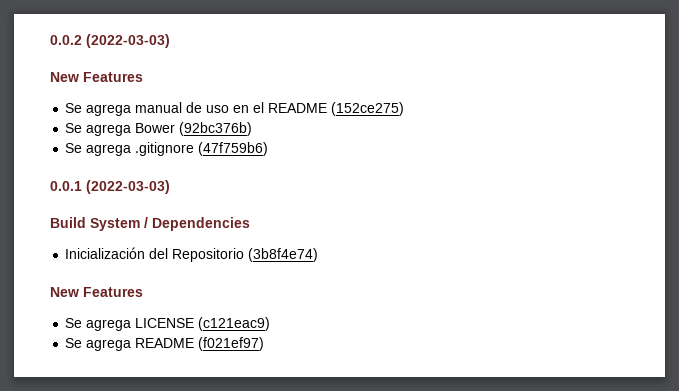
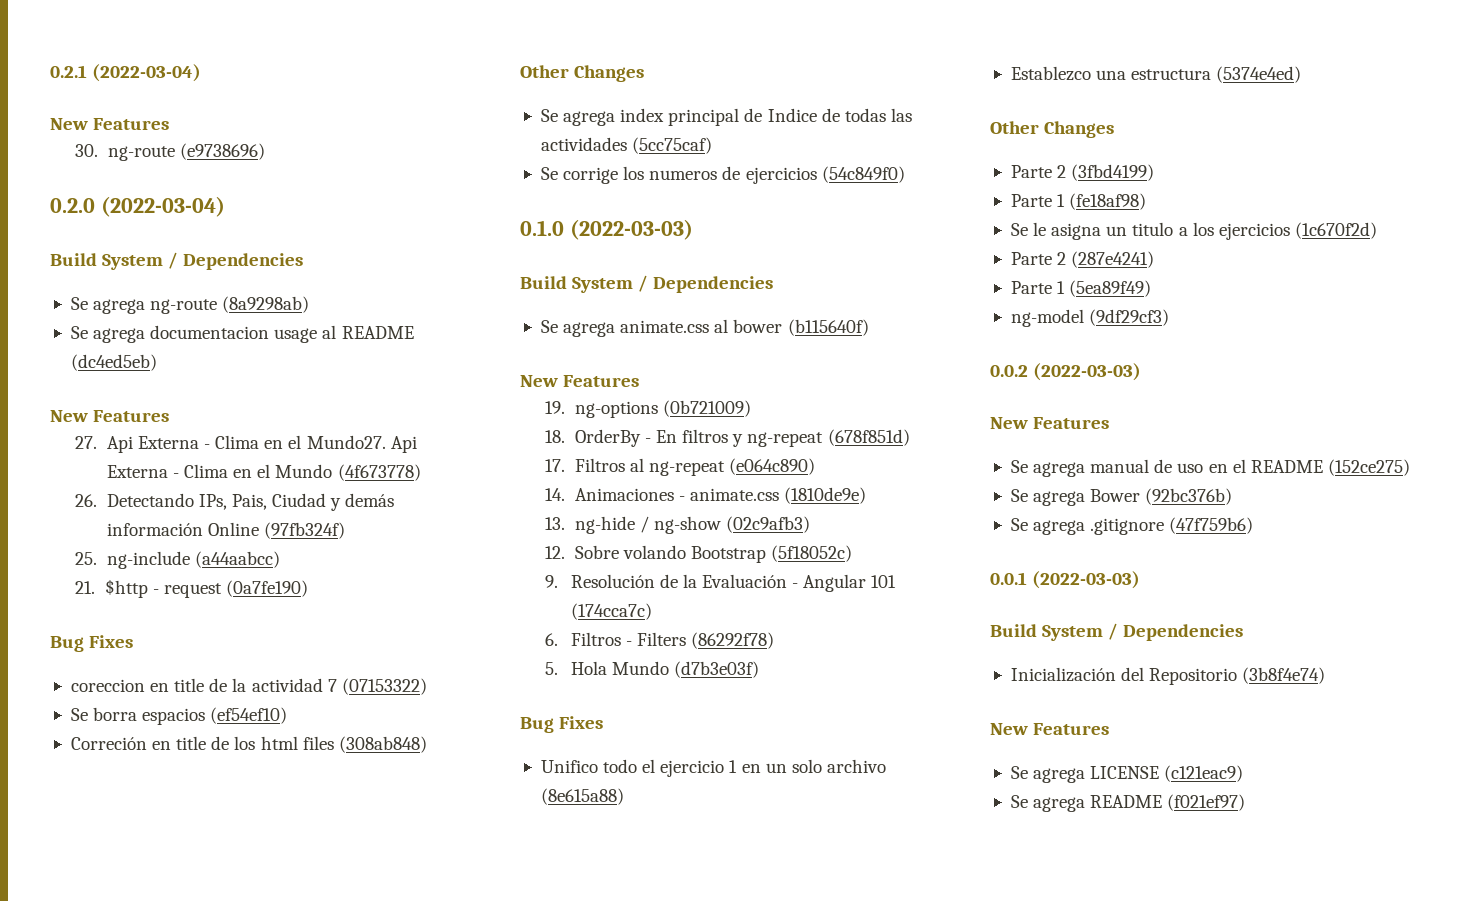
+ 0.2.1 (2022-03-04)
+ New Features
+ 30. ng-route (e9738696)
+ 0.2.0 (2022-03-04)
+ Build System / Dependencies
+ Se agrega ng-route (8a9298ab)
+ Se agrega documentacion usage al README (dc4ed5eb)
+ New Features
+ 27. Api Externa - Clima en el Mundo27. Api Externa - Clima en el Mundo (4f673778)
+ 26. Detectando IPs, Pais, Ciudad y demás información Online (97fb324f)
+ 25. ng-include (a44aabcc)
+ 21. $http - request (0a7fe190)
+ Bug Fixes
+ coreccion en title de la actividad 7 (07153322)
+ Se borra espacios (ef54ef10)
+ Correción en title de los html files (308ab848)
+ Other Changes
+ Se agrega index principal de Indice de todas las actividades (5cc75caf)
+ Se corrige los numeros de ejercicios (54c849f0)
+ 0.1.0 (2022-03-03)
+ Build System / Dependencies
+ Se agrega animate.css al bower (b115640f)
+ New Features
+ 19. ng-options (0b721009)
+ 18. OrderBy - En filtros y ng-repeat (678f851d)
+ 17. Filtros al ng-repeat (e064c890)
+ 14. Animaciones - animate.css (1810de9e)
+ 13. ng-hide / ng-show (02c9afb3)
+ 12. Sobre volando Bootstrap (5f18052c)
+ 9. Resolución de la Evaluación - Angular 101 (174cca7c)
+ 6. Filtros - Filters (86292f78)
+ 5. Hola Mundo (d7b3e03f)
+ Bug Fixes
+ Unifico todo el ejercicio 1 en un solo archivo (8e615a88)
+ Establezco una estructura (5374e4ed)
+ Other Changes
+ Parte 2 (3fbd4199)
+ Parte 1 (fe18af98)
+ Se le asigna un titulo a los ejercicios (1c670f2d)
+ Parte 2 (287e4241)
+ Parte 1 (5ea89f49)
+ ng-model (9df29cf3)

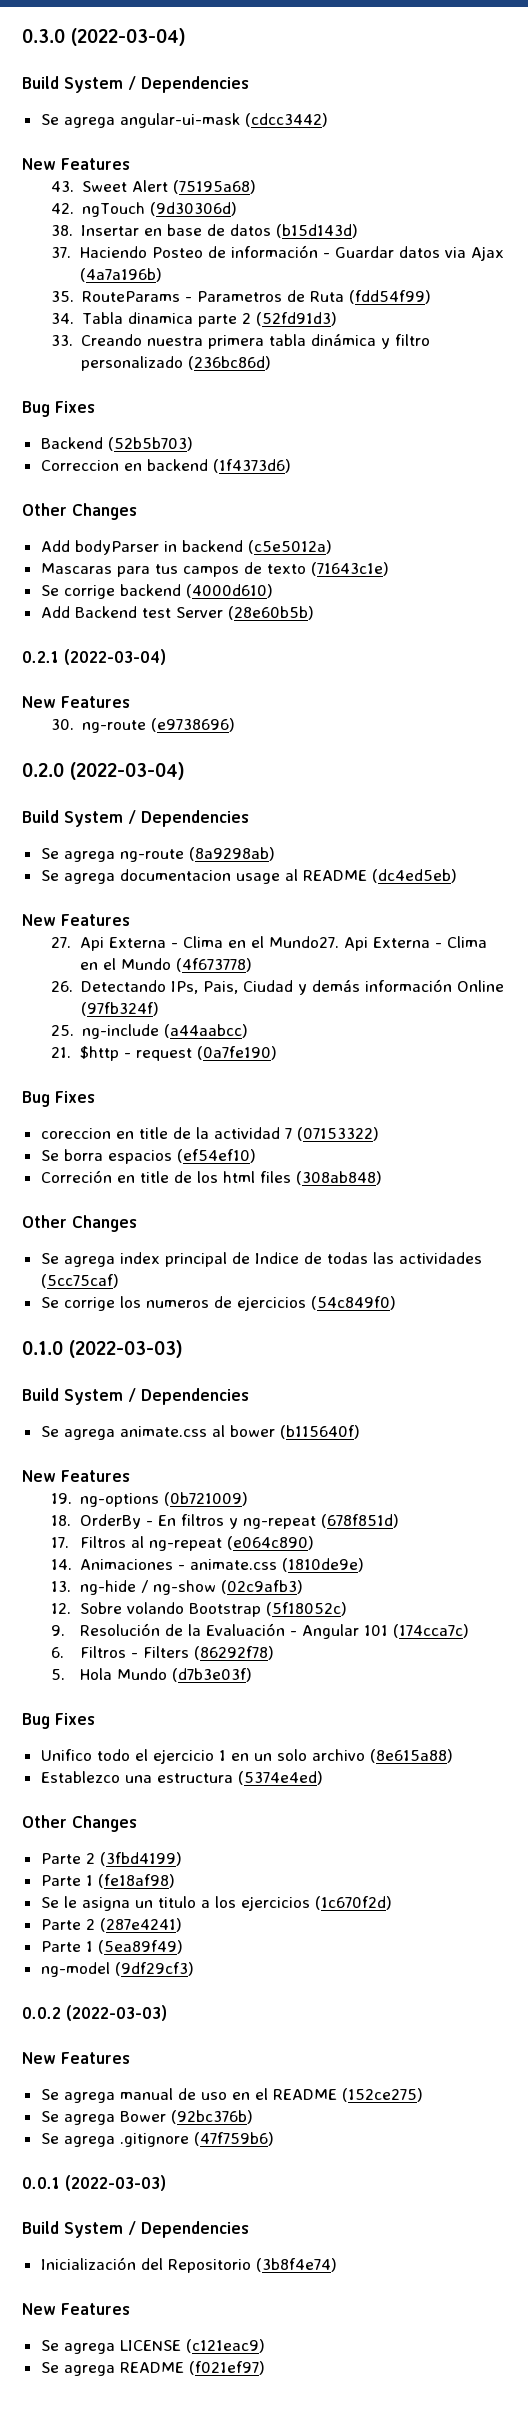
+ 0.3.0 (2022-03-04)
+ Build System / Dependencies
+ Se agrega angular-ui-mask (cdcc3442)
+ New Features
+ 43. Sweet Alert (75195a68)
+ 42. ngTouch (9d30306d)
+ 38. Insertar en base de datos (b15d143d)
+ 37. Haciendo Posteo de información - Guardar datos via Ajax (4a7a196b)
+ 35. RouteParams - Parametros de Ruta (fdd54f99)
+ 34. Tabla dinamica parte 2 (52fd91d3)
+ 33. Creando nuestra primera tabla dinámica y filtro personalizado (236bc86d)
+ Bug Fixes
+ Backend (52b5b703)
+ Correccion en backend (1f4373d6)
+ Other Changes
+ Add bodyParser in backend (c5e5012a)
+ Mascaras para tus campos de texto (71643c1e)
+ Se corrige backend (4000d610)
+ Add Backend test Server (28e60b5b)

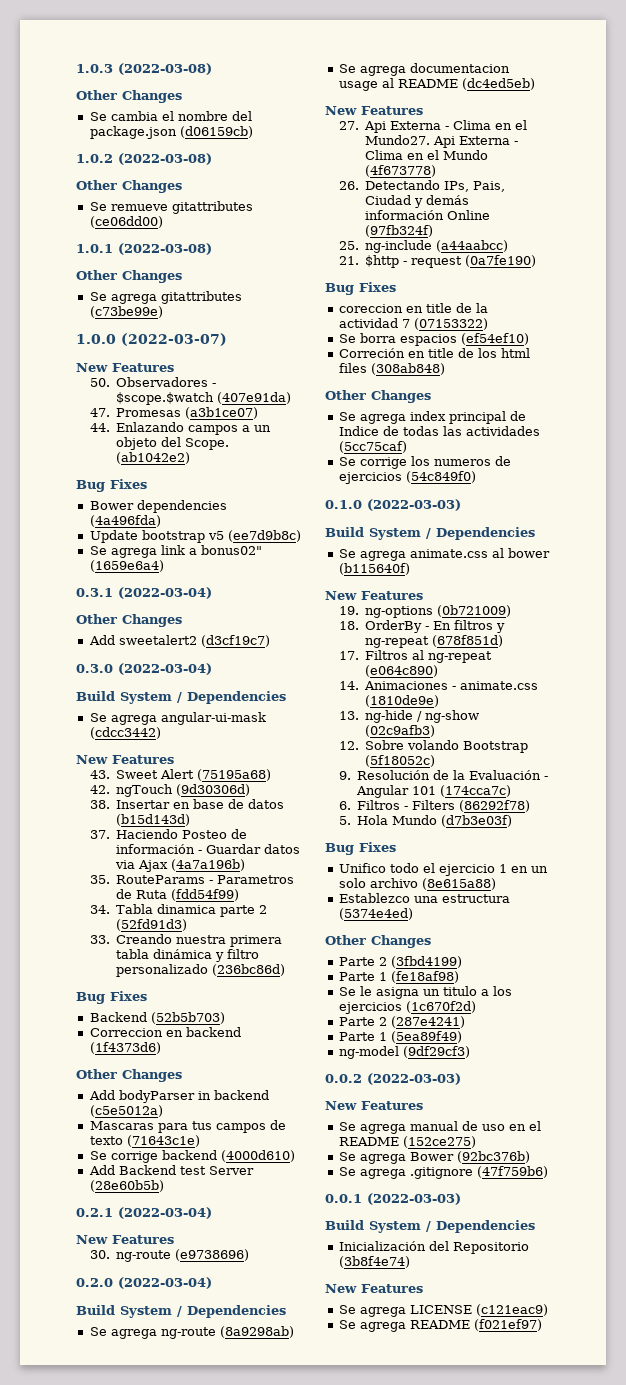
+ 1.0.3 (2022-03-08)
+ Other Changes
+ Se cambia el nombre del package.json (d06159cb)
+ 1.0.2 (2022-03-08)
+ Other Changes
+ Se remueve gitattributes (ce06dd00)
+ 1.0.1 (2022-03-08)
+ Other Changes
+ Se agrega gitattributes (c73be99e)
+ 1.0.0 (2022-03-07)
+ New Features
+ 50. Observadores - $scope.$watch (407e91da)
+ 47. Promesas (a3b1ce07)
+ 44. Enlazando campos a un objeto del Scope. (ab1042e2)
+ Bug Fixes
+ Bower dependencies (4a496fda)
+ Update bootstrap v5 (ee7d9b8c)
+ Se agrega link a bonus02" (1659e6a4)
+ 0.3.1 (2022-03-04)
+ Other Changes
+ Add sweetalert2 (d3cf19c7)

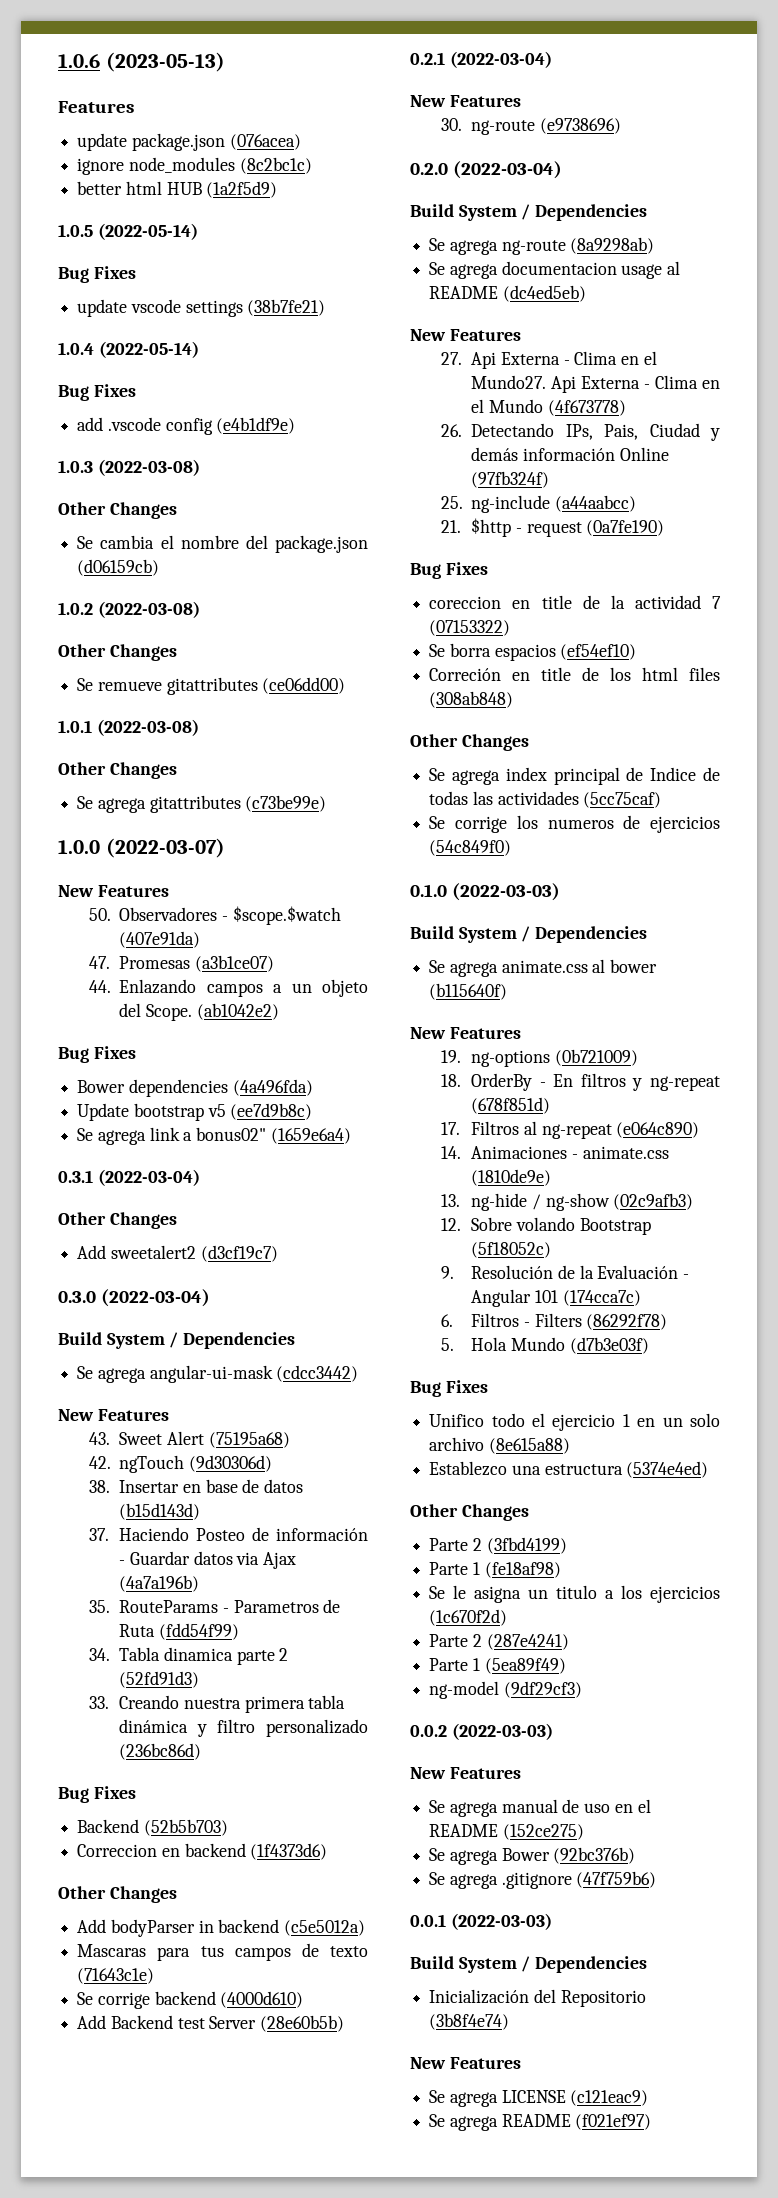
+ 1.0.6 (2023-05-13)
+ Features
+ update package.json (076acea)
+ ignore node_modules (8c2bc1c)
+ better html HUB (1a2f5d9)
+ 1.0.5 (2022-05-14)
+ Bug Fixes
+ update vscode settings (38b7fe21)
+ 1.0.4 (2022-05-14)
+ Bug Fixes
+ add .vscode config (e4b1df9e)

